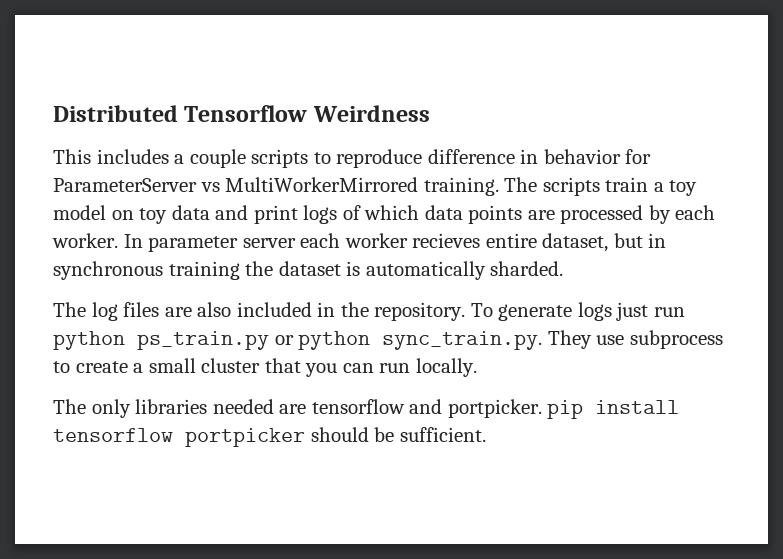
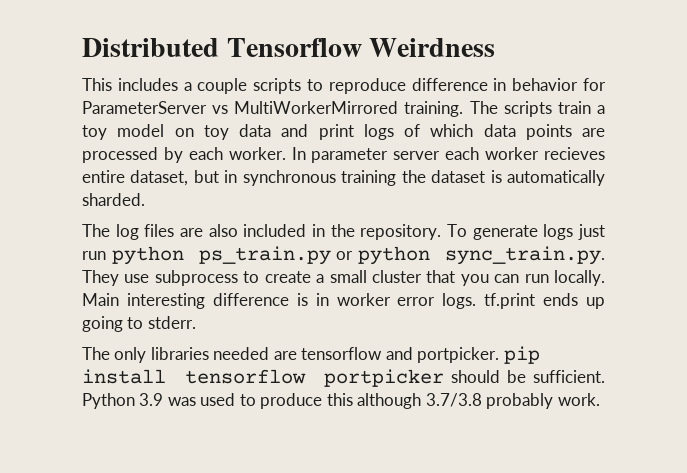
+ Main interesting difference is in worker error logs. tf.print ends up going to stderr.
+ Python 3.9 was used to produce this although 3.7/3.8 probably work.

